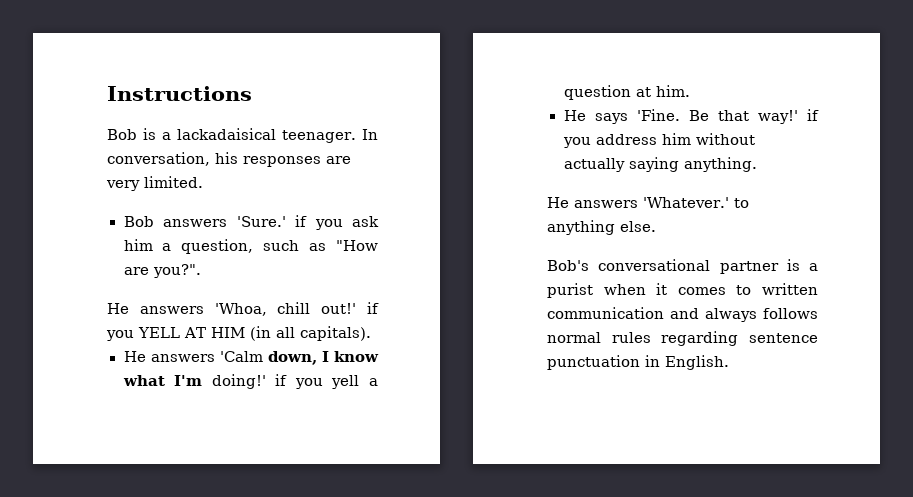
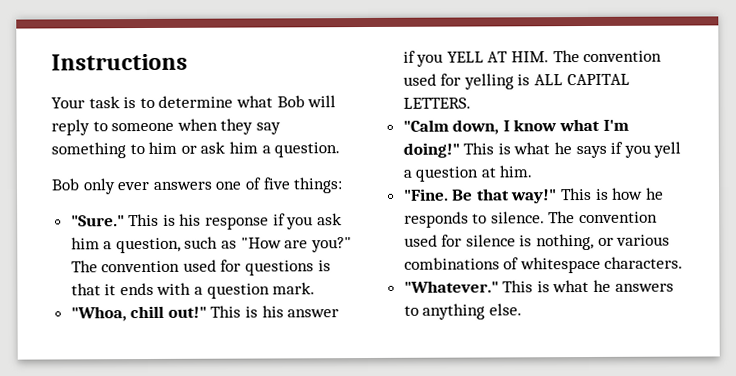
- Bob is a lackadaisical teenager. In conversation, his responses are very limited.
- Bob answers 'Sure.' if you ask him a question, such as "How are you?".
- He answers 'Whoa, chill out!' if you YELL AT HIM (in all capitals).
- He answers 'Calm down, I know what I'm doing!' if you yell a question at him.
+ Your task is to determine what Bob will reply to someone when they say something to him or ask him a question.
+ Bob only ever answers one of five things:
+ "Sure." This is his response if you ask him a question, such as "How are you?" The convention used for questions is that it ends with a question mark.
+ "Whoa, chill out!" This is his answer if you YELL AT HIM. The convention used for yelling is ALL CAPITAL LETTERS.
+ "Calm down, I know what I'm doing!" This is what he says if you yell a question at him.
- He says 'Fine. Be that way!' if you address him without actually saying anything.
- He answers 'Whatever.' to anything else.
- Bob's conversational partner is a purist when it comes to written communication and always follows normal rules regarding sentence punctuation in English.
+ "Fine. Be that way!" This is how he responds to silence. The convention used for silence is nothing, or various combinations of whitespace characters.
+ "Whatever." This is what he answers to anything else.

